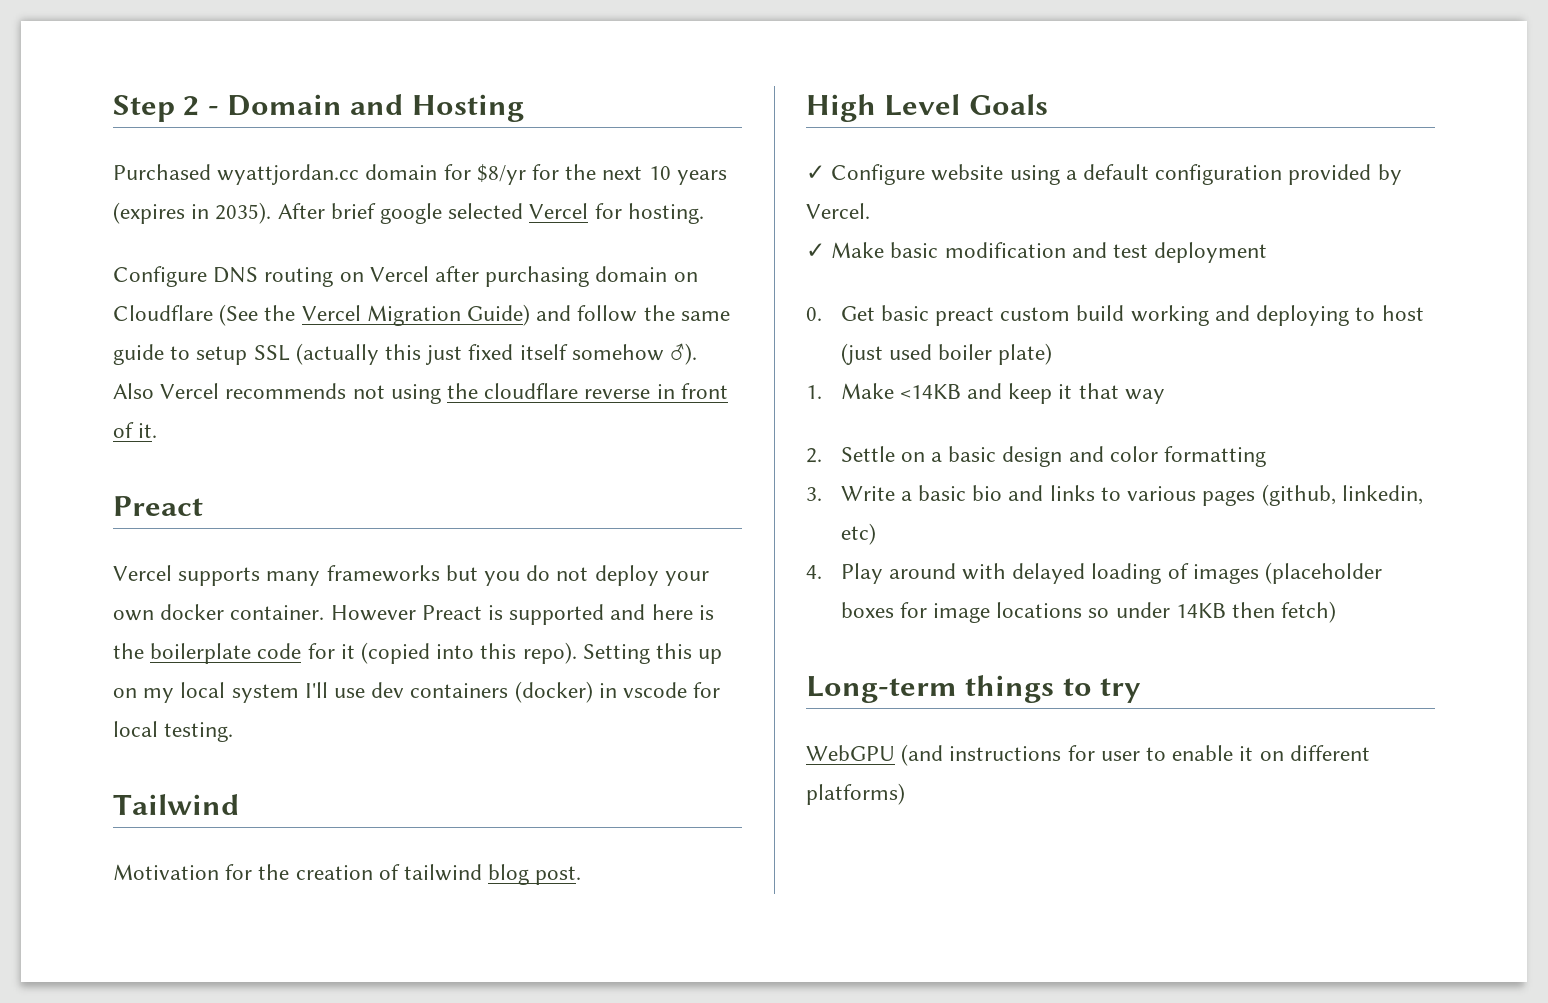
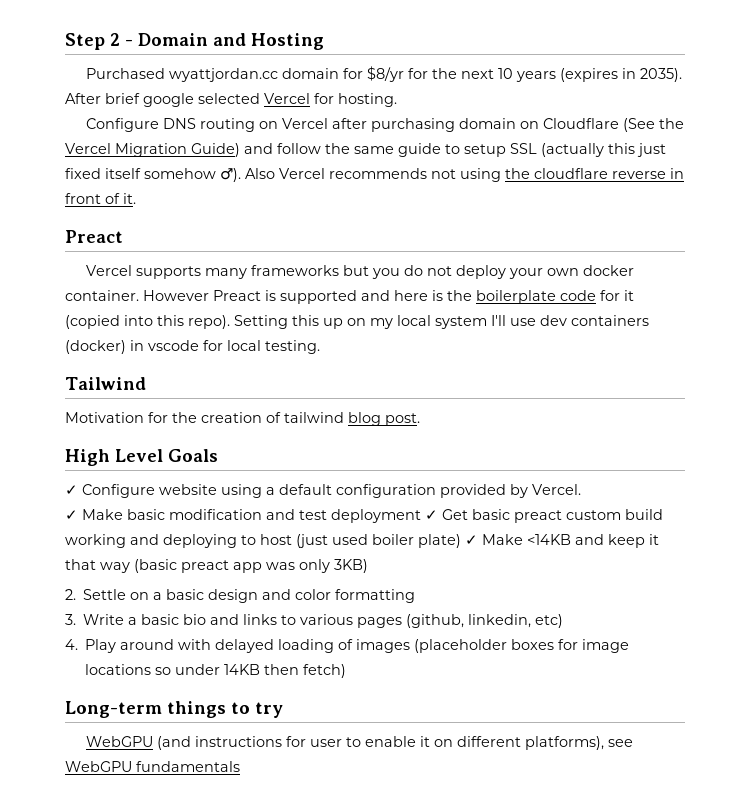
- ✓ Make basic modification and test deployment
- 0. Get basic preact custom build working and deploying to host (just used boiler plate)
- 1. Make <14KB and keep it that way
+ ✓ Make basic modification and test deployment ✓ Get basic preact custom build working and deploying to host (just used boiler plate) ✓ Make <14KB and keep it that way (basic preact app was only 3KB)
- WebGPU (and instructions for user to enable it on different platforms)
+ WebGPU (and instructions for user to enable it on different platforms), see WebGPU fundamentals

